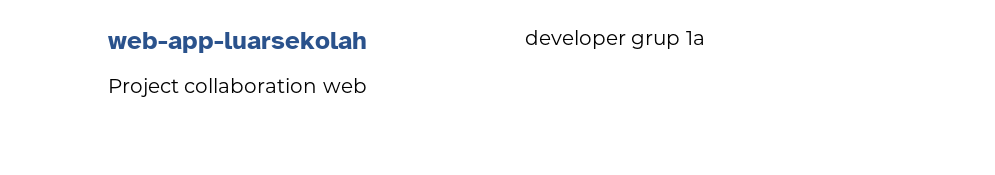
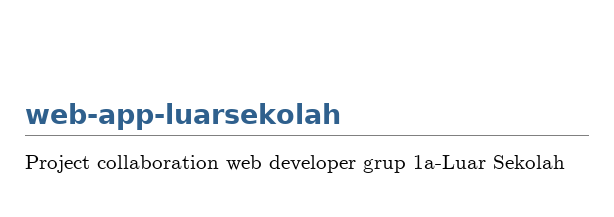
- Project collaboration web developer grup 1a
+ Project collaboration web developer grup 1a-Luar Sekolah

